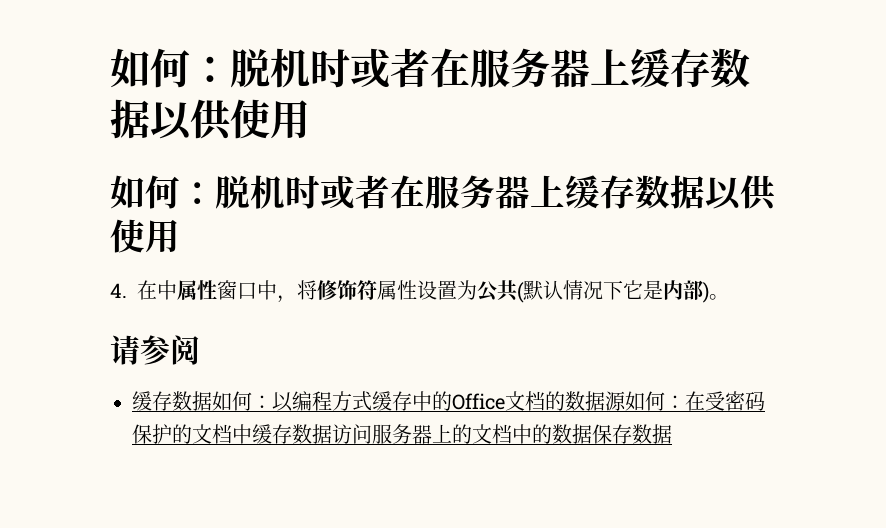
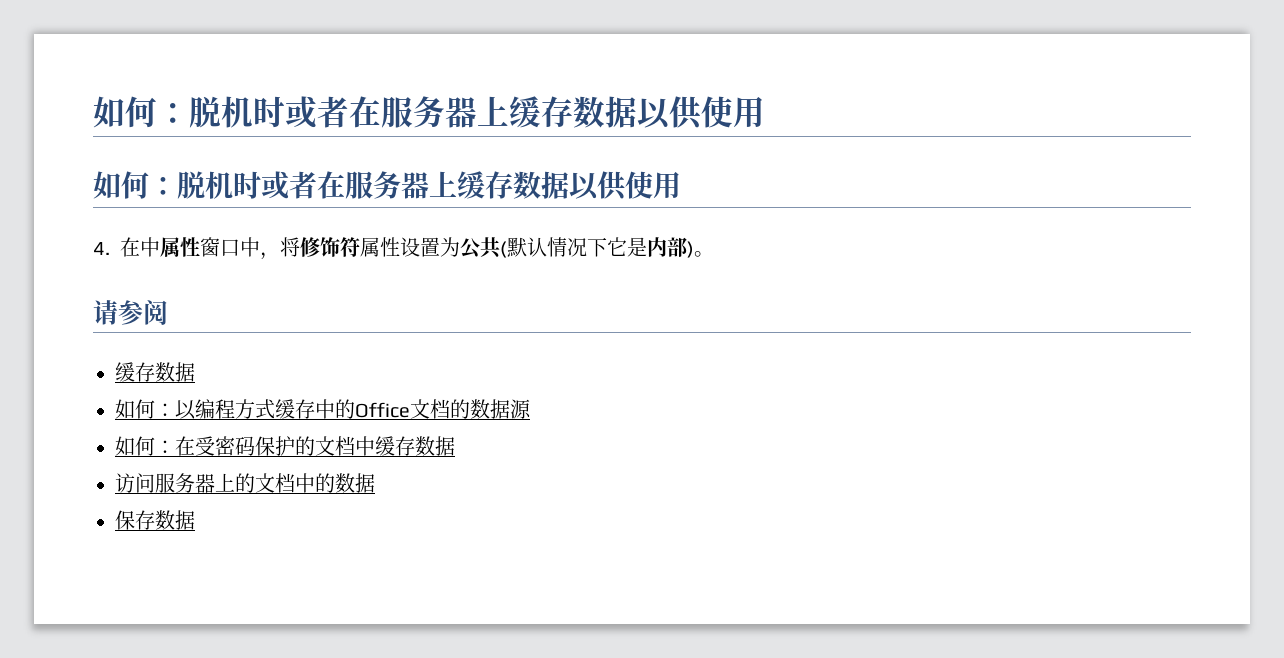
  请参阅
- 缓存数据如何：以编程方式缓存中的Office文档的数据源如何：在受密码保护的文档中缓存数据访问服务器上的文档中的数据保存数据
+ 缓存数据
+ 如何：以编程方式缓存中的Office文档的数据源
+ 如何：在受密码保护的文档中缓存数据
+ 访问服务器上的文档中的数据
+ 保存数据

